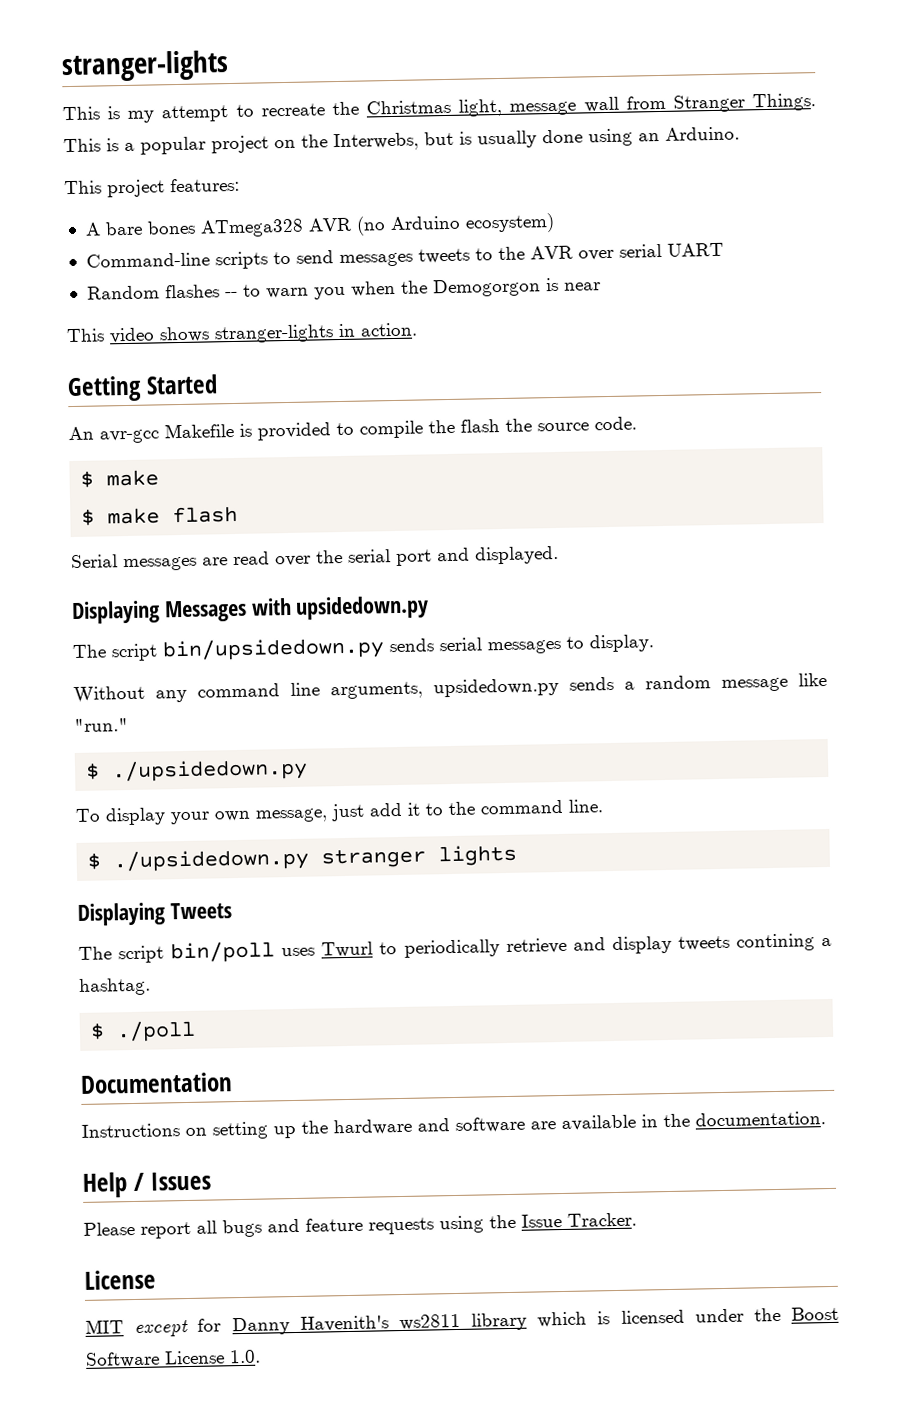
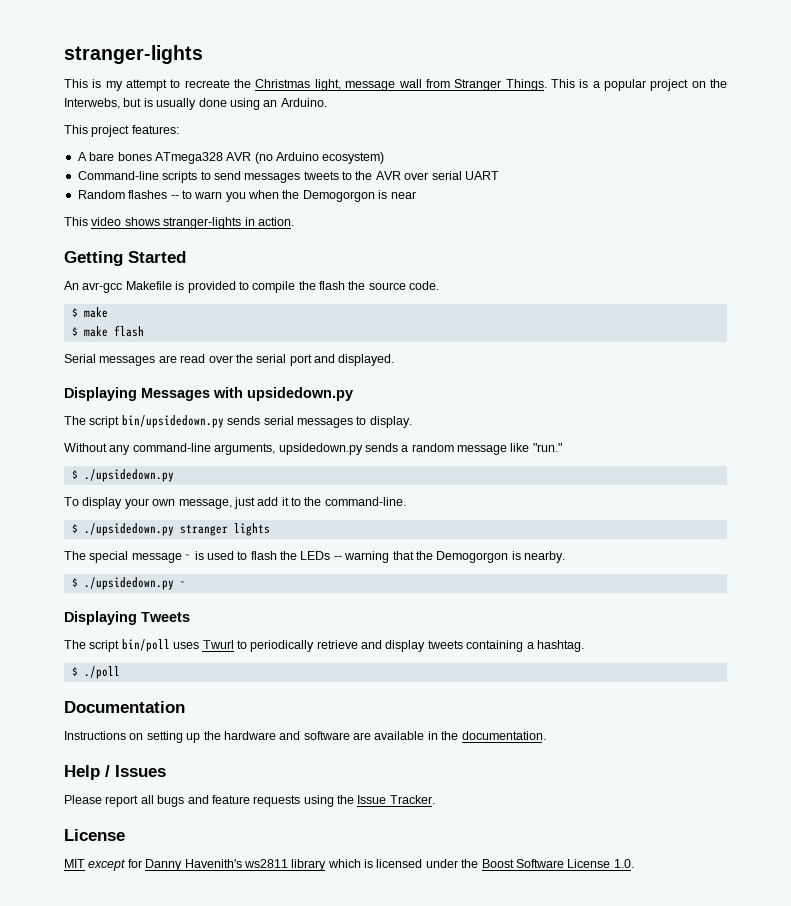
- Without any command line arguments, upsidedown.py sends a random message like "run."
+ Without any command-line arguments, upsidedown.py sends a random message like "run."
- To display your own message, just add it to the command line.
+ To display your own message, just add it to the command-line.
+ The special message ~ is used to flash the LEDs -- warning that the Demogorgon is nearby.
+ $ ./upsidedown.py ~
- The script bin/poll uses Twurl to periodically retrieve and display tweets contining a hashtag.
+ The script bin/poll uses Twurl to periodically retrieve and display tweets containing a hashtag.

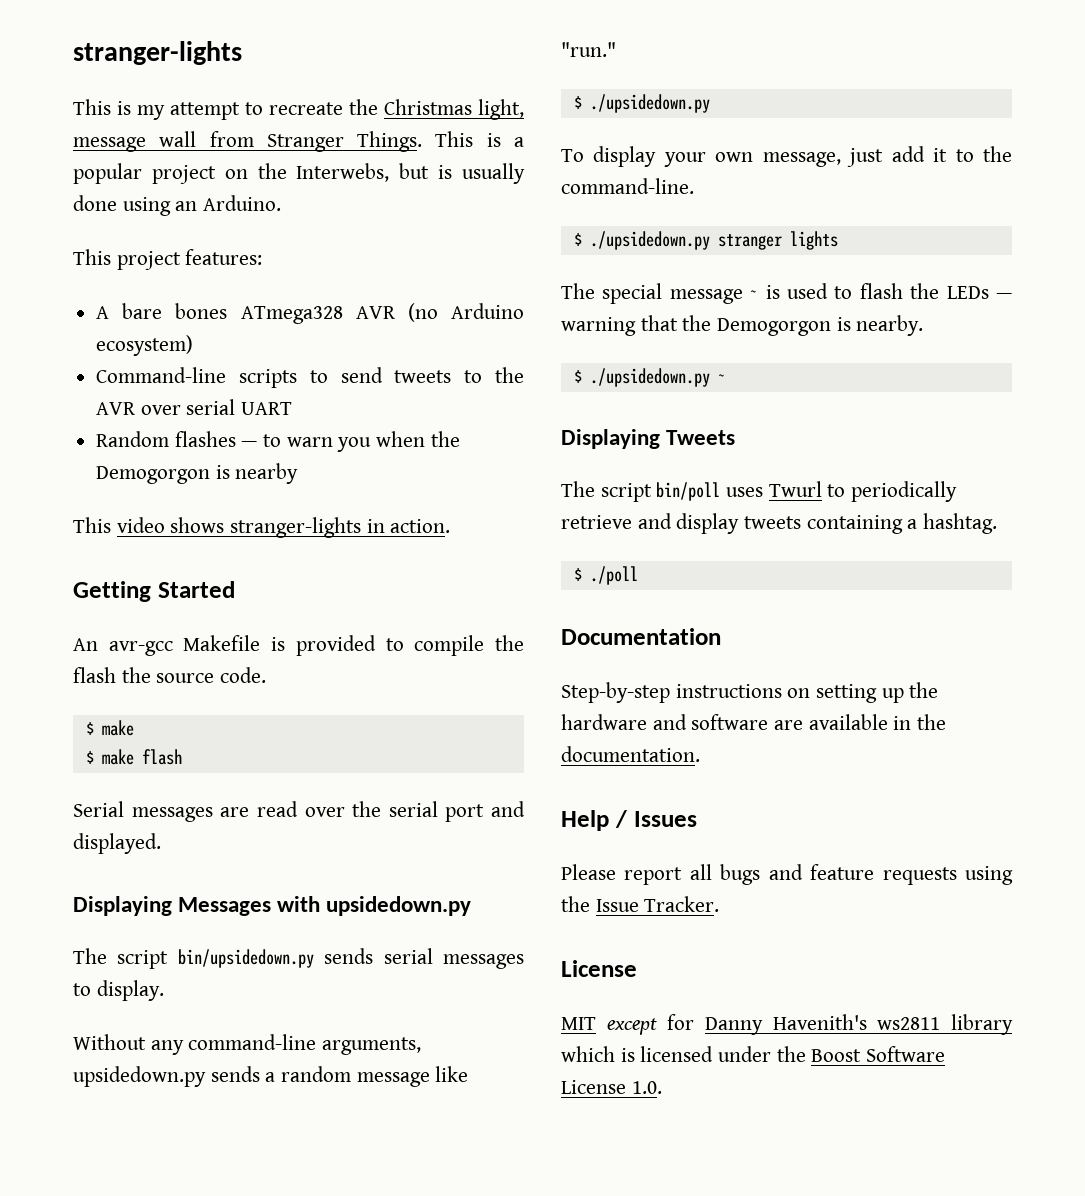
- Command-line scripts to send messages tweets to the AVR over serial UART
+ Command-line scripts to send tweets to the AVR over serial UART
- Random flashes -- to warn you when the Demogorgon is near
+ Random flashes — to warn you when the Demogorgon is nearby
- The special message ~ is used to flash the LEDs -- warning that the Demogorgon is nearby.
+ The special message ~ is used to flash the LEDs — warning that the Demogorgon is nearby.
- Instructions on setting up the hardware and software are available in the documentation.
+ Step-by-step instructions on setting up the hardware and software are available in the documentation.

